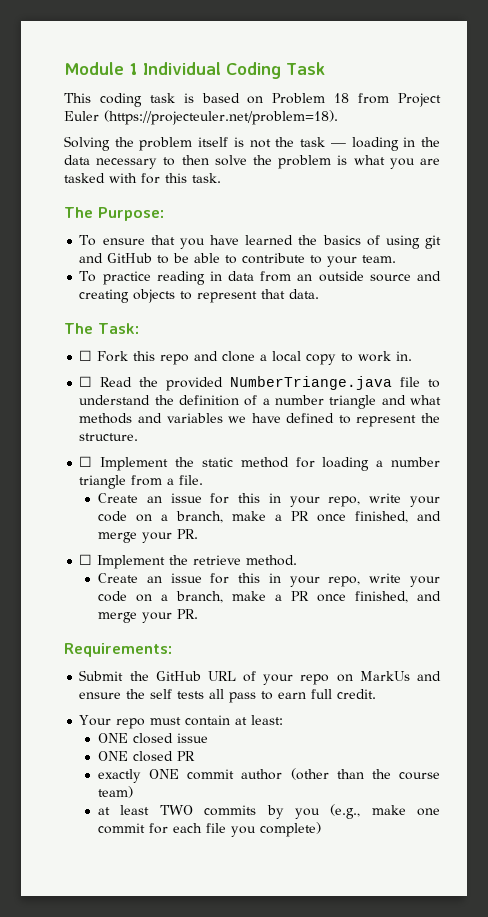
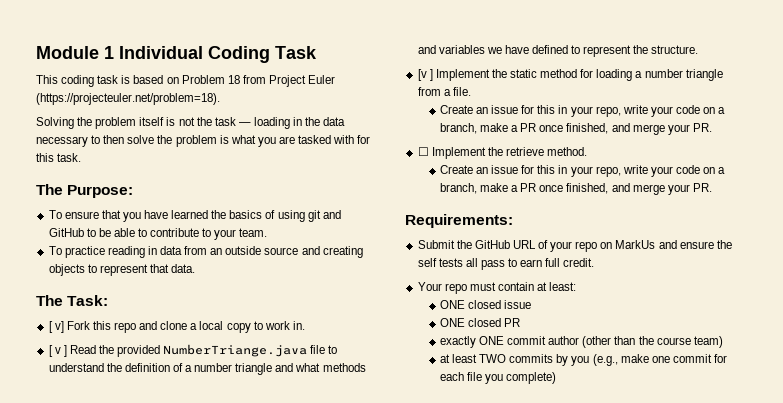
- ☐ Fork this repo and clone a local copy to work in.
+ [ v] Fork this repo and clone a local copy to work in.
- ☐ Read the provided NumberTriange.java file to understand the definition of a number triangle and what methods and variables we have defined to represent the structure.
+ [ v ] Read the provided NumberTriange.java file to understand the definition of a number triangle and what methods and variables we have defined to represent the structure.
- ☐ Implement the static method for loading a number triangle from a file.
+ [v ] Implement the static method for loading a number triangle from a file.

